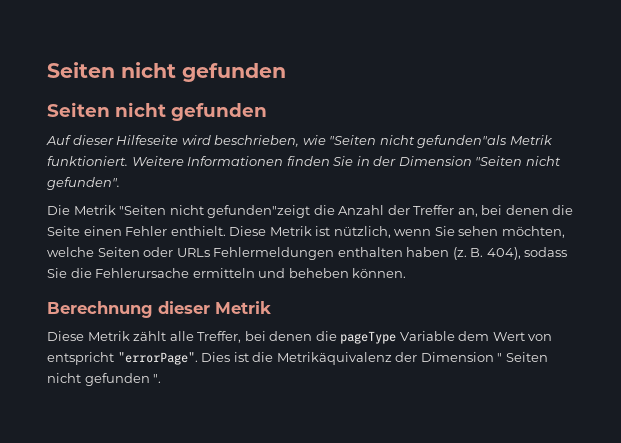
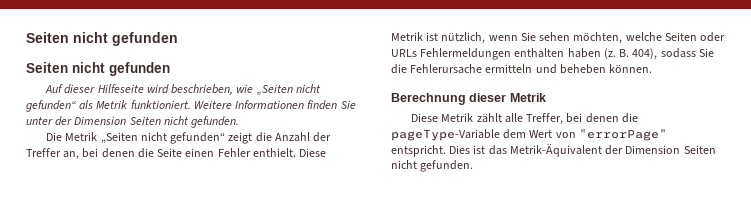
- Auf dieser Hilfeseite wird beschrieben, wie "Seiten nicht gefunden"als Metrik funktioniert.
+ Auf dieser Hilfeseite wird beschrieben, wie „Seiten nicht gefunden“ als Metrik funktioniert.
- Weitere Informationen finden Sie in der Dimension "Seiten nicht gefunden".
+ Weitere Informationen finden Sie unter der Dimension Seiten nicht gefunden.
- Die Metrik "Seiten nicht gefunden"zeigt die Anzahl der Treffer an, bei denen die Seite einen Fehler enthielt.
+ Die Metrik „Seiten nicht gefunden“ zeigt die Anzahl der Treffer an, bei denen die Seite einen Fehler enthielt.
- Diese Metrik zählt alle Treffer, bei denen die pageType Variable dem Wert von entspricht "errorPage". Dies ist die Metrikäquivalenz der Dimension " Seiten nicht gefunden ".
+ Diese Metrik zählt alle Treffer, bei denen die pageType-Variable dem Wert von "errorPage" entspricht. Dies ist das Metrik-Äquivalent der Dimension Seiten nicht gefunden.

